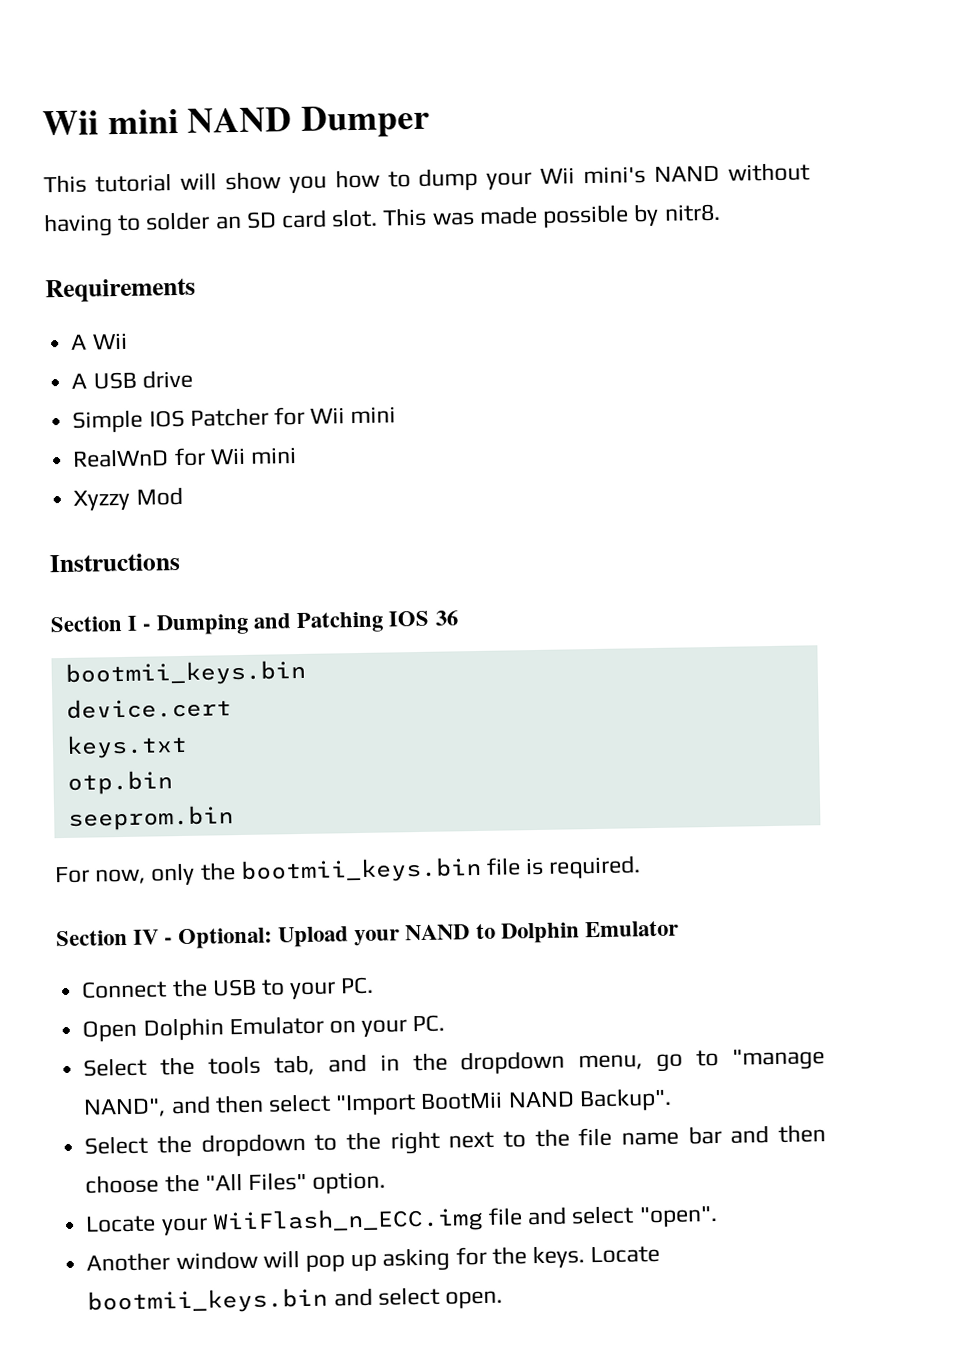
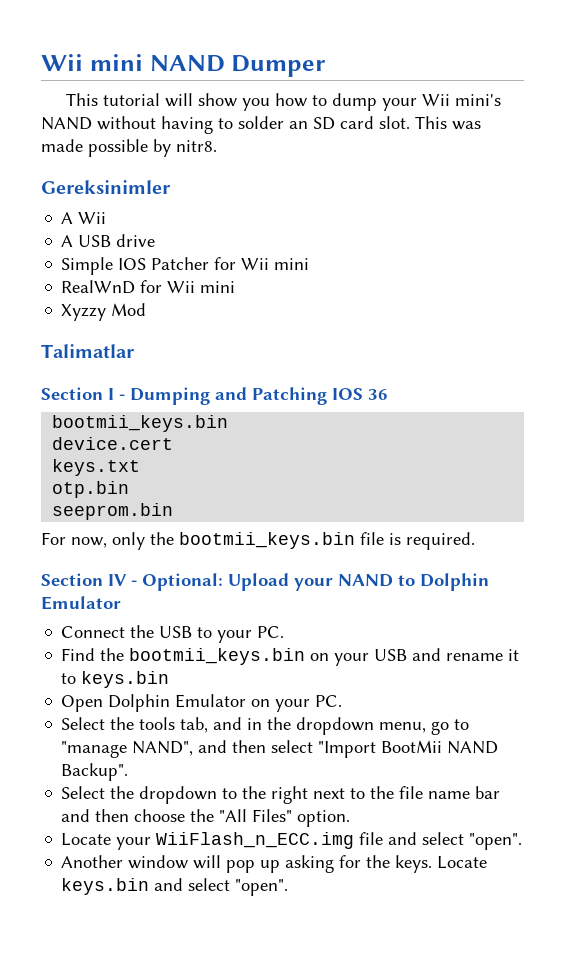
- Requirements
+ Gereksinimler
- Instructions
+ Talimatlar
+ Find the bootmii_keys.bin on your USB and rename it to keys.bin
- Locate bootmii_keys.bin and select open.
+ Locate keys.bin and select "open".

